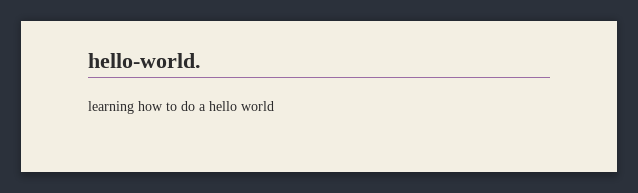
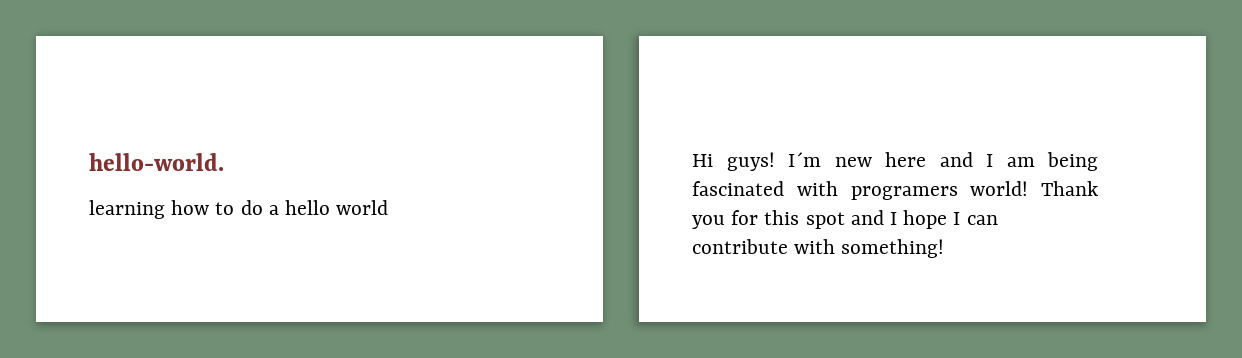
+ Hi guys! I´m new here and I am being fascinated with programers world! Thank you for this spot and I hope I can contribute with something!

